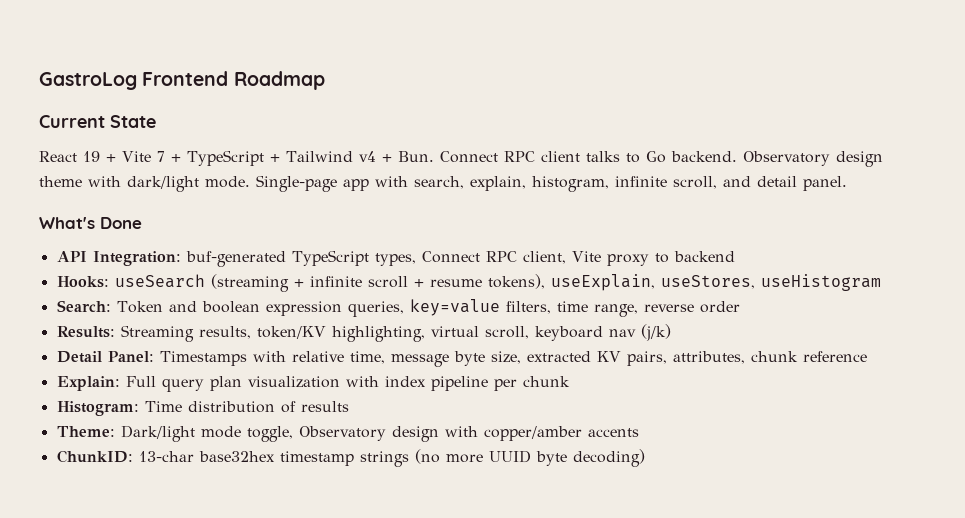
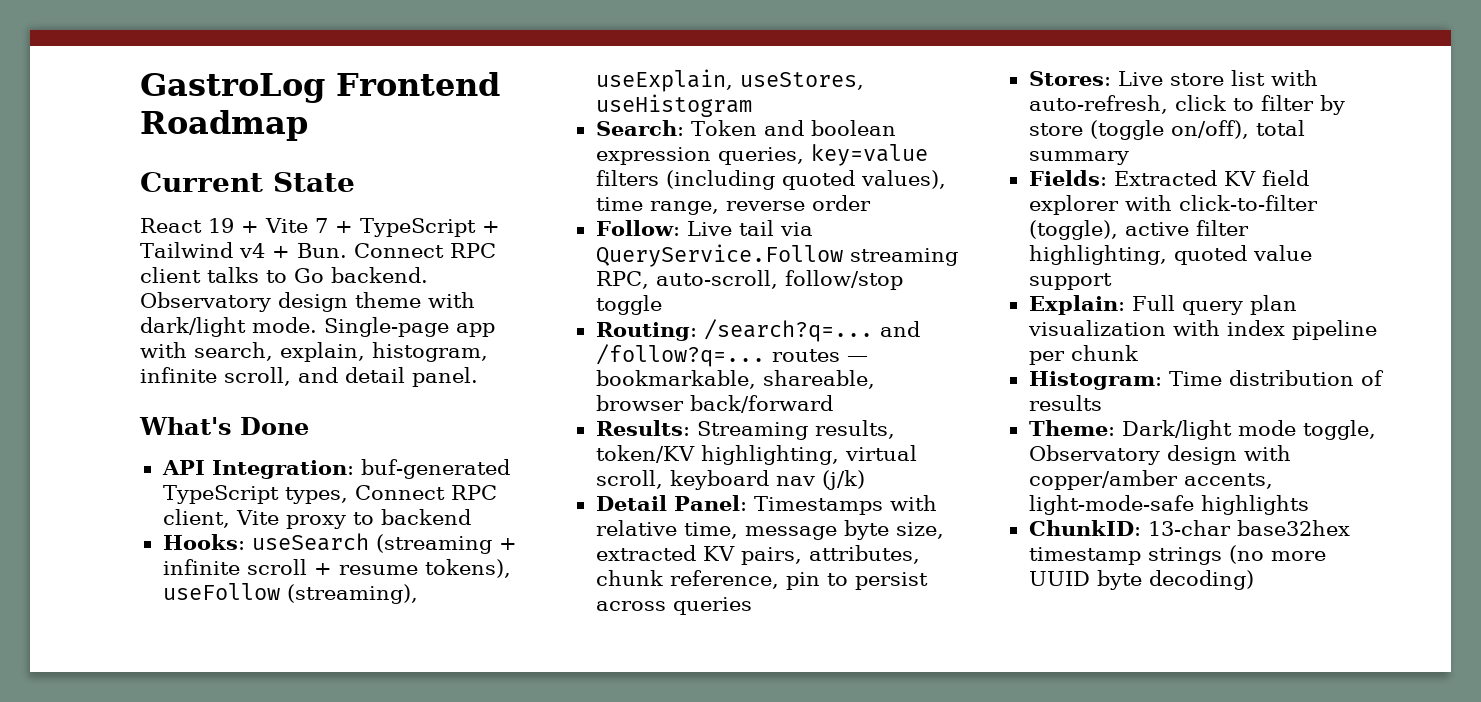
- Hooks: useSearch (streaming + infinite scroll + resume tokens), useExplain, useStores, useHistogram
+ Hooks: useSearch (streaming + infinite scroll + resume tokens), useFollow (streaming), useExplain, useStores, useHistogram
- Search: Token and boolean expression queries, key=value filters, time range, reverse order
+ Search: Token and boolean expression queries, key=value filters (including quoted values), time range, reverse order
+ Follow: Live tail via QueryService.Follow streaming RPC, auto-scroll, follow/stop toggle
+ Routing: /search?q=... and /follow?q=... routes — bookmarkable, shareable, browser back/forward
- Detail Panel: Timestamps with relative time, message byte size, extracted KV pairs, attributes, chunk reference
+ Detail Panel: Timestamps with relative time, message byte size, extracted KV pairs, attributes, chunk reference, pin to persist across queries
+ Stores: Live store list with auto-refresh, click to filter by store (toggle on/off), total summary
+ Fields: Extracted KV field explorer with click-to-filter (toggle), active filter highlighting, quoted value support
- Theme: Dark/light mode toggle, Observatory design with copper/amber accents
+ Theme: Dark/light mode toggle, Observatory design with copper/amber accents, light-mode-safe highlights

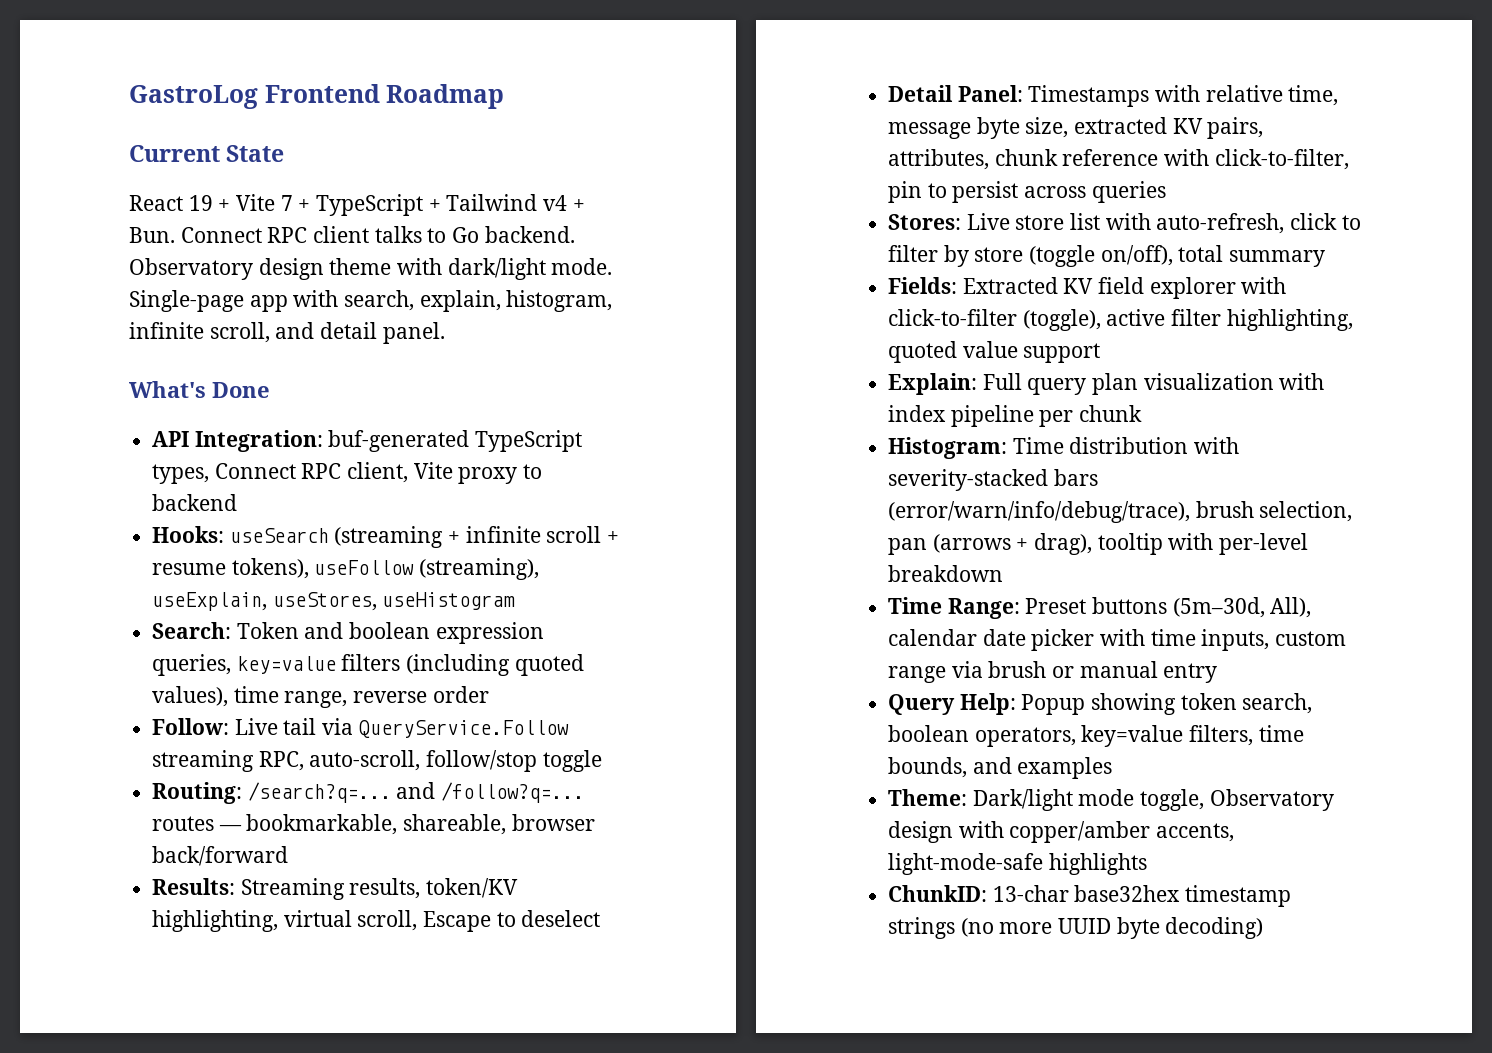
- Results: Streaming results, token/KV highlighting, virtual scroll, keyboard nav (j/k)
+ Results: Streaming results, token/KV highlighting, virtual scroll, Escape to deselect
- Detail Panel: Timestamps with relative time, message byte size, extracted KV pairs, attributes, chunk reference, pin to persist across queries
+ Detail Panel: Timestamps with relative time, message byte size, extracted KV pairs, attributes, chunk reference with click-to-filter, pin to persist across queries
- Histogram: Time distribution of results
+ Histogram: Time distribution with severity-stacked bars (error/warn/info/debug/trace), brush selection, pan (arrows + drag), tooltip with per-level breakdown
+ Time Range: Preset buttons (5m–30d, All), calendar date picker with time inputs, custom range via brush or manual entry
+ Query Help: Popup showing token search, boolean operators, key=value filters, time bounds, and examples

